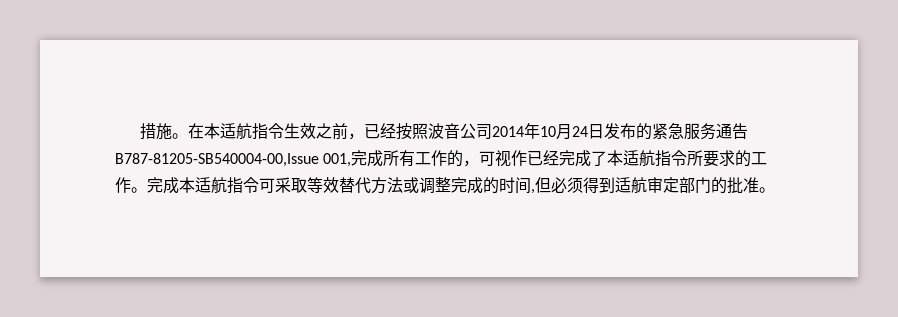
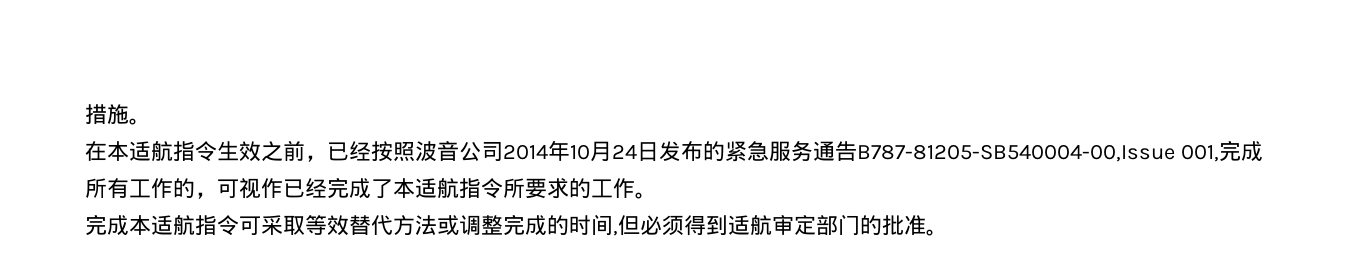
- 措施。在本适航指令生效之前，已经按照波音公司2014年10月24日发布的紧急服务通告B787-81205-SB540004-00,Issue 001,完成所有工作的，可视作已经完成了本适航指令所要求的工作。完成本适航指令可采取等效替代方法或调整完成的时间,但必须得到适航审定部门的批准。
+ 措施。
+ 在本适航指令生效之前，已经按照波音公司2014年10月24日发布的紧急服务通告B787-81205-SB540004-00,Issue 001,完成所有工作的，可视作已经完成了本适航指令所要求的工作。
+ 完成本适航指令可采取等效替代方法或调整完成的时间,但必须得到适航审定部门的批准。

